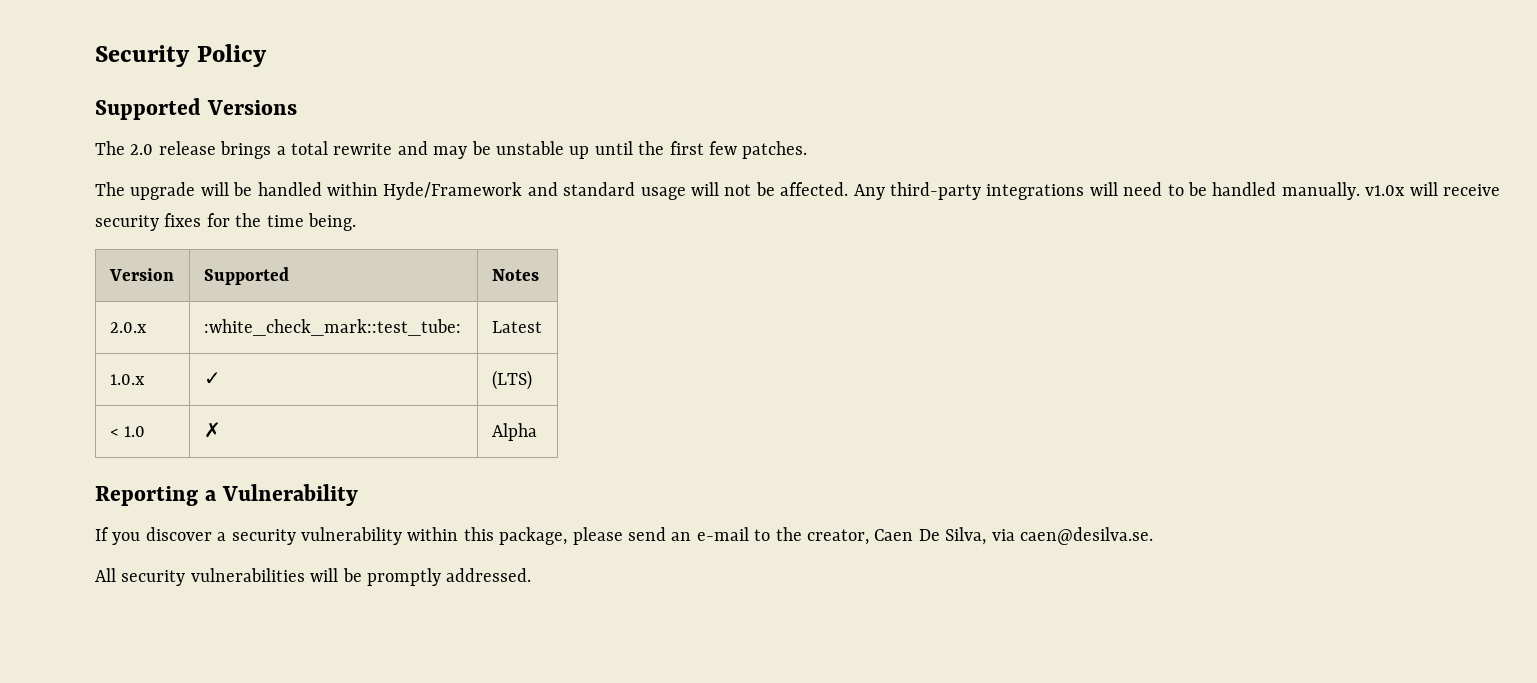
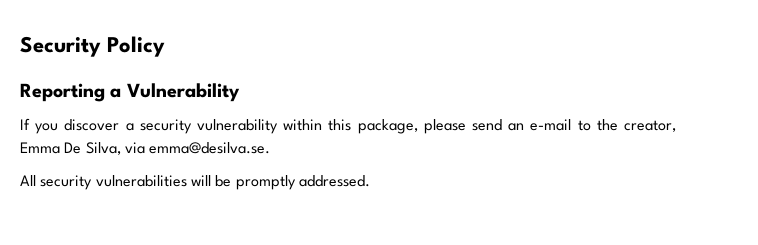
- Supported Versions
- The 2.0 release brings a total rewrite and may be unstable up until the first few patches.
- The upgrade will be handled within Hyde/Framework and standard usage will not be affected. Any third-party integrations will need to be handled manually. v1.0x will receive security fixes for the time being.
- Version | Supported | Notes
- 2.0.x | :white_check_mark::test_tube: | Latest
- 1.0.x | ✓ | (LTS)
- < 1.0 | ✗ | Alpha
- If you discover a security vulnerability within this package, please send an e-mail to the creator, Caen De Silva, via caen@desilva.se.
+ If you discover a security vulnerability within this package, please send an e-mail to the creator, Emma De Silva, via emma@desilva.se.

